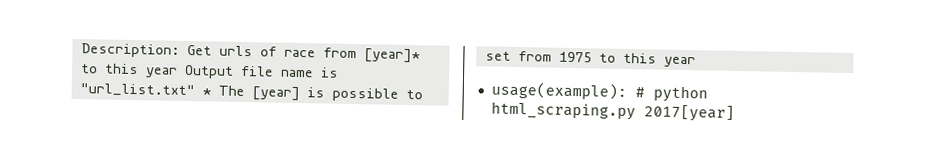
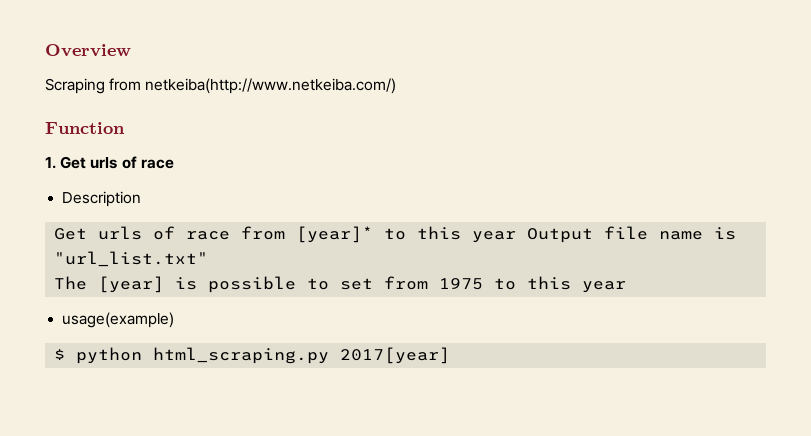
- Description: Get urls of race from [year]* to this year Output file name is "url_list.txt" * The [year] is possible to set from 1975 to this year
+ Overview
+ Scraping from netkeiba(http://www.netkeiba.com/)
+ Function
+ 1. Get urls of race
+ Description
+ Get urls of race from [year]* to this year Output file name is "url_list.txt"
+ The [year] is possible to set from 1975 to this year
- usage(example): # python html_scraping.py 2017[year]
+ usage(example)
+ $ python html_scraping.py 2017[year]

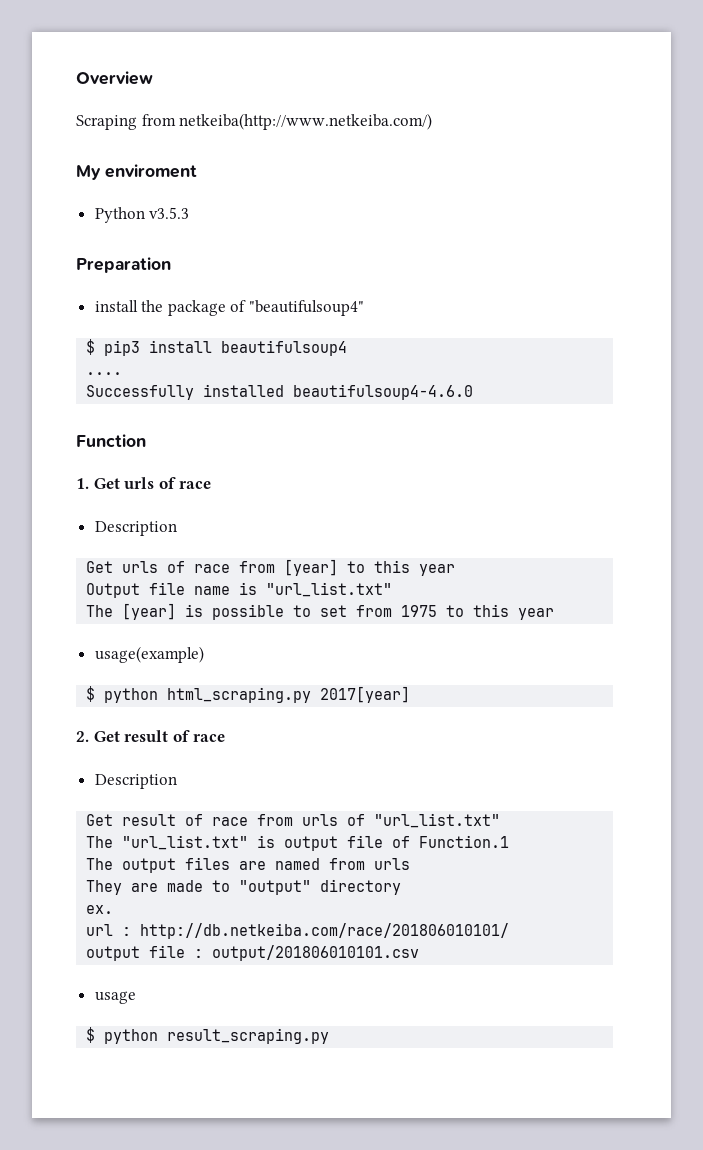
+ My enviroment
+ Python v3.5.3
+ Preparation
+ install the package of "beautifulsoup4"
+ $ pip3 install beautifulsoup4
+ ....
+ Successfully installed beautifulsoup4-4.6.0
- Get urls of race from [year]* to this year Output file name is "url_list.txt"
+ Get urls of race from [year] to this year
+ Output file name is "url_list.txt"
+ 2. Get result of race
+ Description
+ Get result of race from urls of "url_list.txt"
+ The "url_list.txt" is output file of Function.1
+ The output files are named from urls
+ They are made to "output" directory
+ ex.
+ url : http://db.netkeiba.com/race/201806010101/
+ output file : output/201806010101.csv
+ usage
+ $ python result_scraping.py

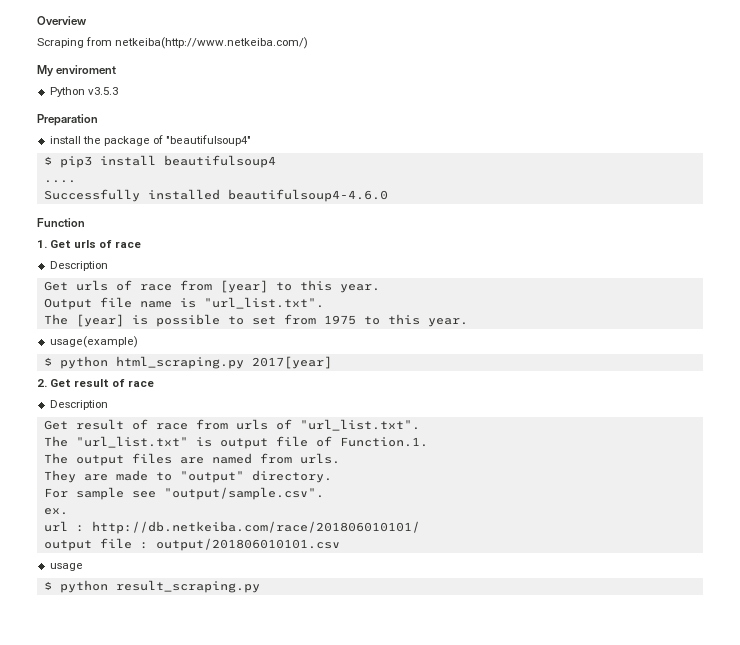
- Get urls of race from [year] to this year
+ Get urls of race from [year] to this year.
- Output file name is "url_list.txt"
+ Output file name is "url_list.txt".
- The [year] is possible to set from 1975 to this year
+ The [year] is possible to set from 1975 to this year.
- Get result of race from urls of "url_list.txt"
+ Get result of race from urls of "url_list.txt".
- The "url_list.txt" is output file of Function.1
+ The "url_list.txt" is output file of Function.1.
- The output files are named from urls
+ The output files are named from urls.
- They are made to "output" directory
+ They are made to "output" directory.
+ For sample see "output/sample.csv".

